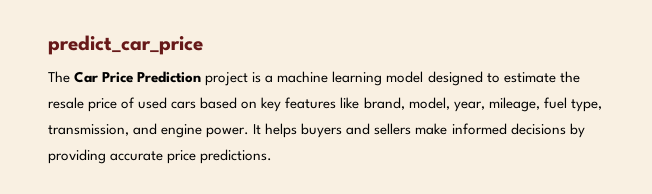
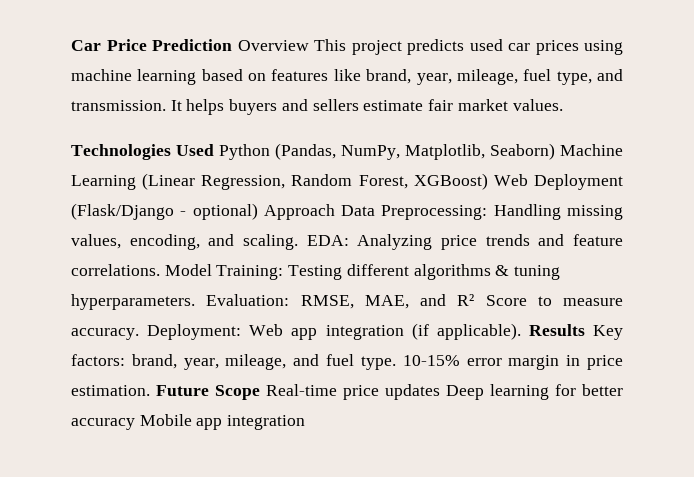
- predict_car_price
- The Car Price Prediction project is a machine learning model designed to estimate the resale price of used cars based on key features like brand, model, year, mileage, fuel type, transmission, and engine power.
+ Car Price Prediction Overview This project predicts used car prices using machine learning based on features like brand, year, mileage, fuel type, and transmission.
- It helps buyers and sellers make informed decisions by providing accurate price predictions.
+ It helps buyers and sellers estimate fair market values.
+ Technologies Used Python (Pandas, NumPy, Matplotlib, Seaborn) Machine Learning (Linear Regression, Random Forest, XGBoost) Web Deployment (Flask/Django - optional) Approach Data Preprocessing: Handling missing values, encoding, and scaling. EDA: Analyzing price trends and feature correlations. Model Training: Testing different algorithms & tuning hyperparameters. Evaluation: RMSE, MAE, and R² Score to measure accuracy. Deployment: Web app integration (if applicable). Results Key factors: brand, year, mileage, and fuel type. 10-15% error margin in price estimation. Future Scope Real-time price updates Deep learning for better accuracy Mobile app integration

